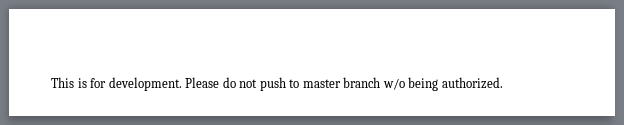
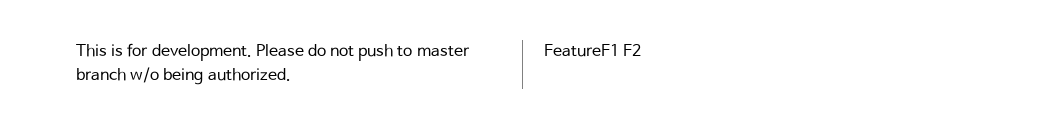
+ FeatureF1 F2

